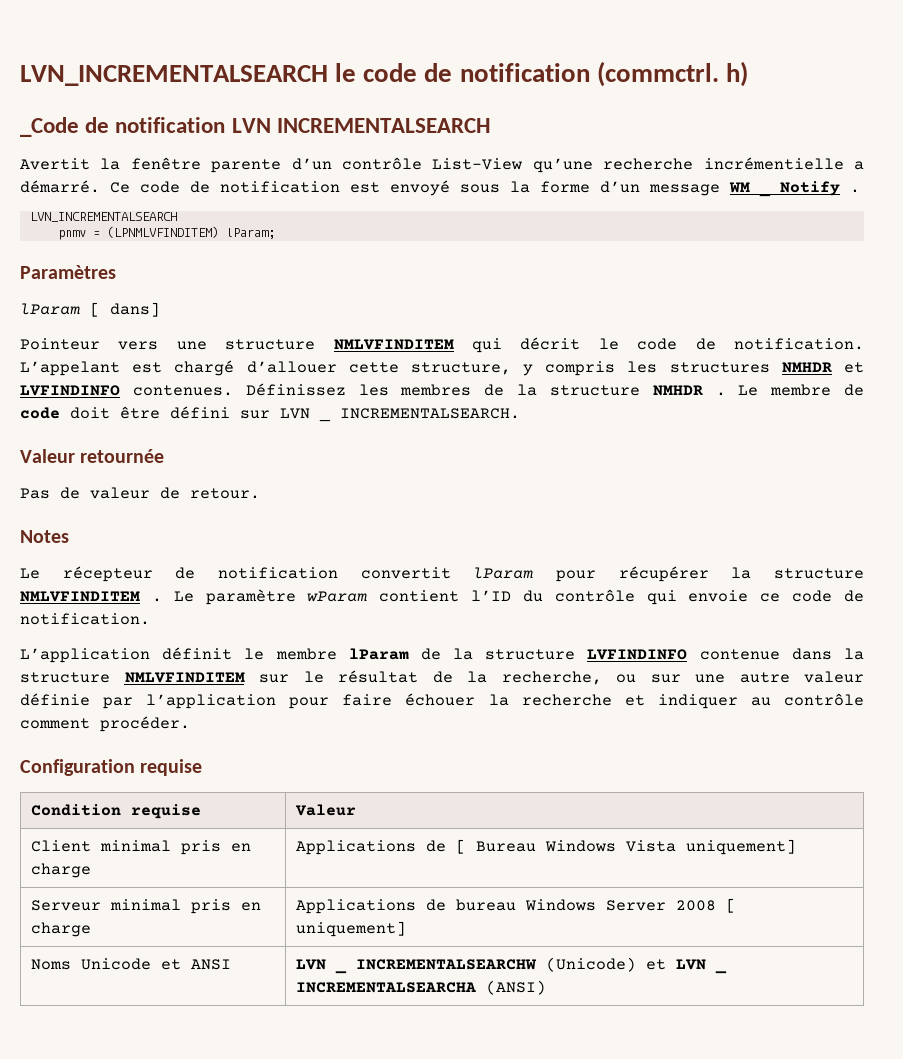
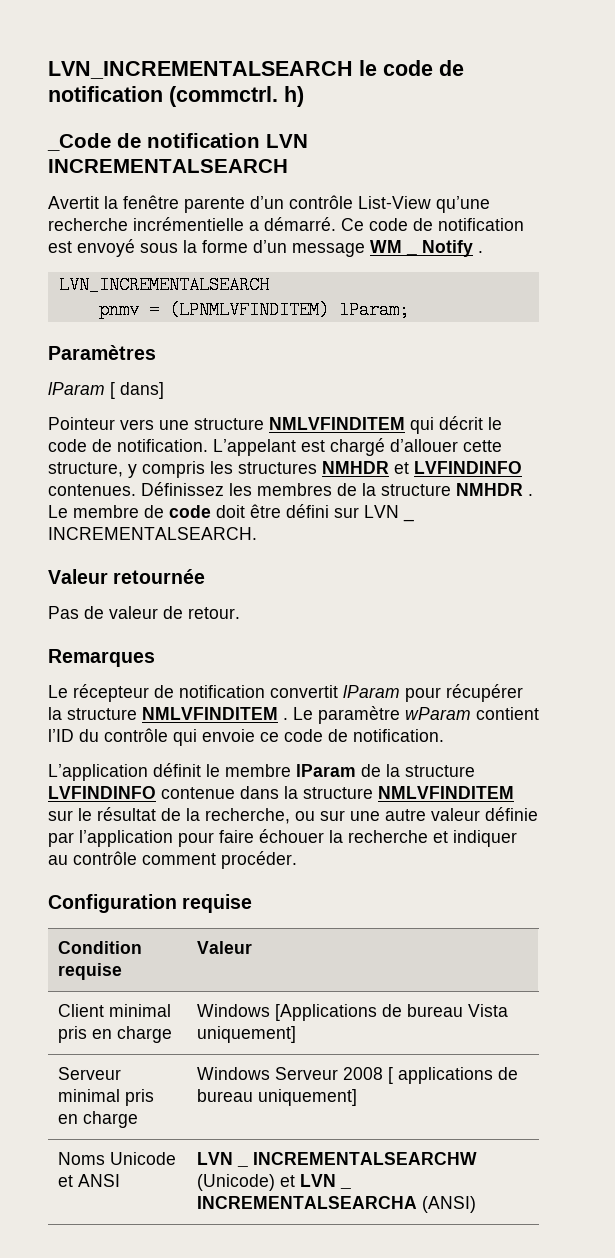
- Notes
+ Remarques
- Client minimal pris en charge | Applications de [ Bureau Windows Vista uniquement]
+ Client minimal pris en charge | Windows [Applications de bureau Vista uniquement]
- Serveur minimal pris en charge | Applications de bureau Windows Server 2008 [ uniquement]
+ Serveur minimal pris en charge | Windows Serveur 2008 [ applications de bureau uniquement]

